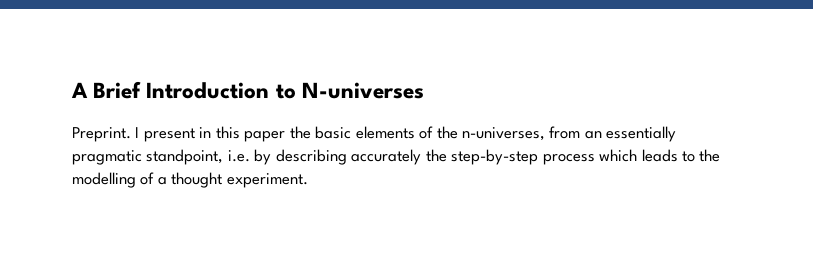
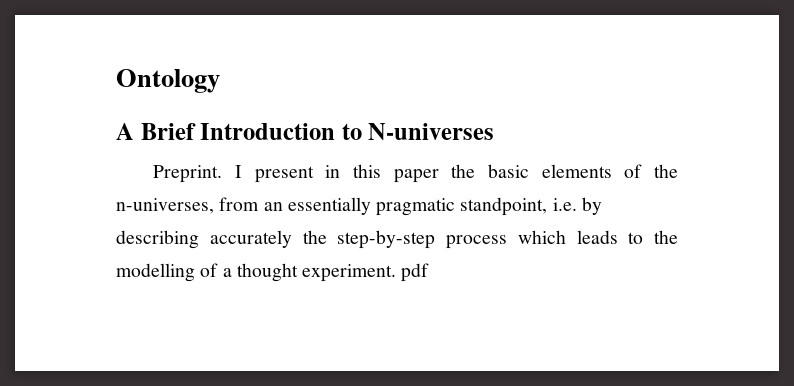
+ Ontology
- I present in this paper the basic elements of the n-universes, from an essentially pragmatic standpoint, i.e. by describing accurately the step-by-step process which leads to the modelling of a thought experiment.
+ I present in this paper the basic elements of the n-universes, from an essentially pragmatic standpoint, i.e. by describing accurately the step-by-step process which leads to the modelling of a thought experiment. pdf

